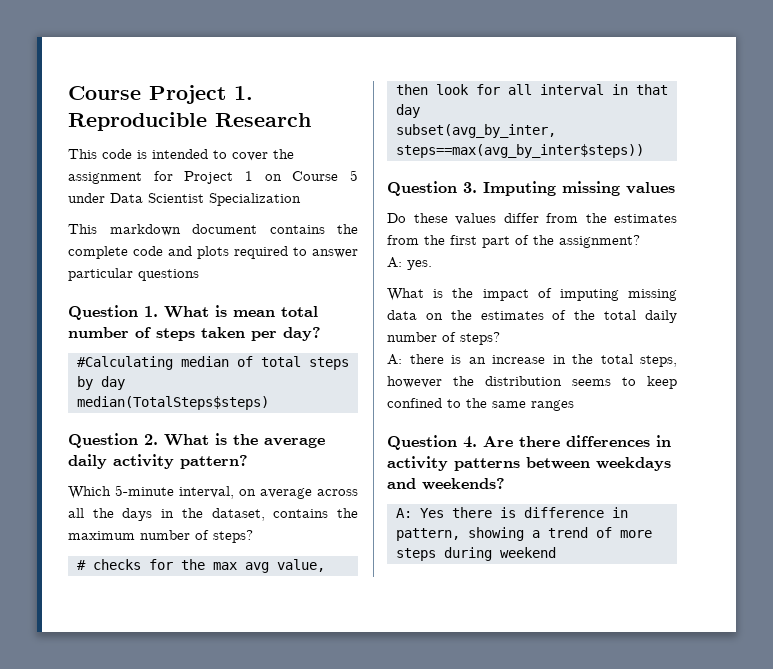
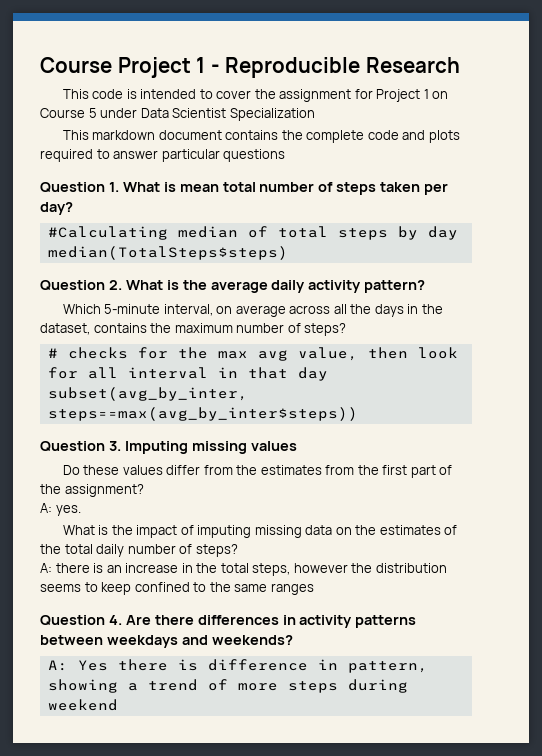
- Course Project 1. Reproducible Research
+ Course Project 1 - Reproducible Research

